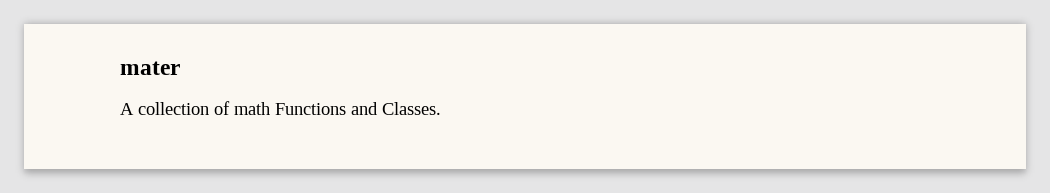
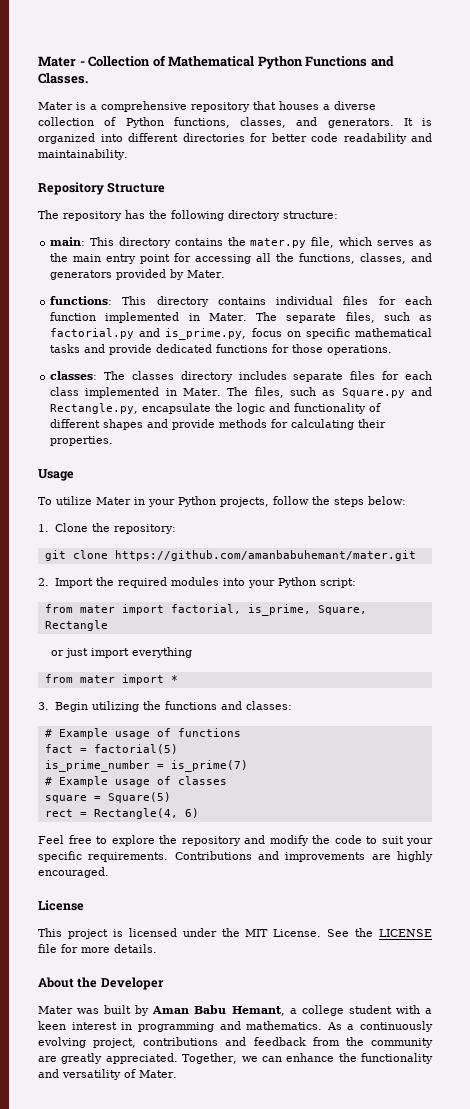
- mater
- A collection of math Functions and Classes.
+ Mater - Collection of Mathematical Python Functions and Classes.
+ Mater is a comprehensive repository that houses a diverse collection of Python functions, classes, and generators. It is organized into different directories for better code readability and maintainability.
+ Repository Structure
+ The repository has the following directory structure:
+ main: This directory contains the mater.py file, which serves as the main entry point for accessing all the functions, classes, and generators provided by Mater.
+ functions: This directory contains individual files for each function implemented in Mater. The separate files, such as factorial.py and is_prime.py, focus on specific mathematical tasks and provide dedicated functions for those operations.
+ classes: The classes directory includes separate files for each class implemented in Mater. The files, such as Square.py and Rectangle.py, encapsulate the logic and functionality of different shapes and provide methods for calculating their properties.
+ Usage
+ To utilize Mater in your Python projects, follow the steps below:
+ 1. Clone the repository:
+ git clone https://github.com/amanbabuhemant/mater.git
+ 2. Import the required modules into your Python script:
+ from mater import factorial, is_prime, Square, Rectangle
+ or just import everything
+ from mater import *
+ 3. Begin utilizing the functions and classes:
+ # Example usage of functions
+ fact = factorial(5)
+ is_prime_number = is_prime(7)
+ # Example usage of classes
+ square = Square(5)
+ rect = Rectangle(4, 6)
+ Feel free to explore the repository and modify the code to suit your specific requirements. Contributions and improvements are highly encouraged.
+ License
+ This project is licensed under the MIT License. See the LICENSE file for more details.
+ About the Developer
+ Mater was built by Aman Babu Hemant, a college student with a keen interest in programming and mathematics. As a continuously evolving project, contributions and feedback from the community are greatly appreciated. Together, we can enhance the functionality and versatility of Mater.

